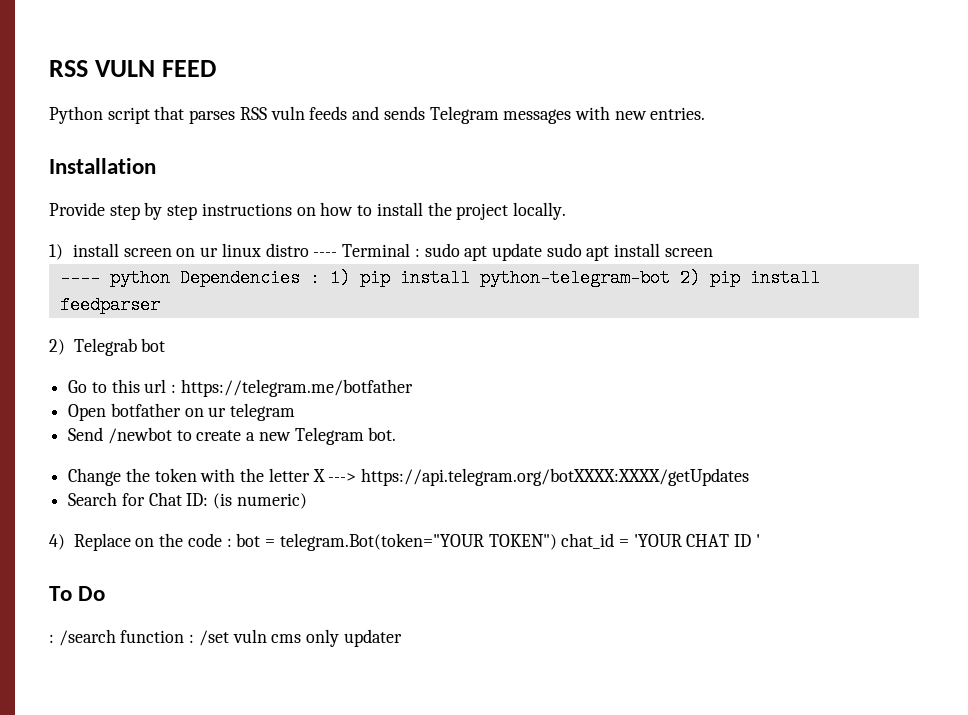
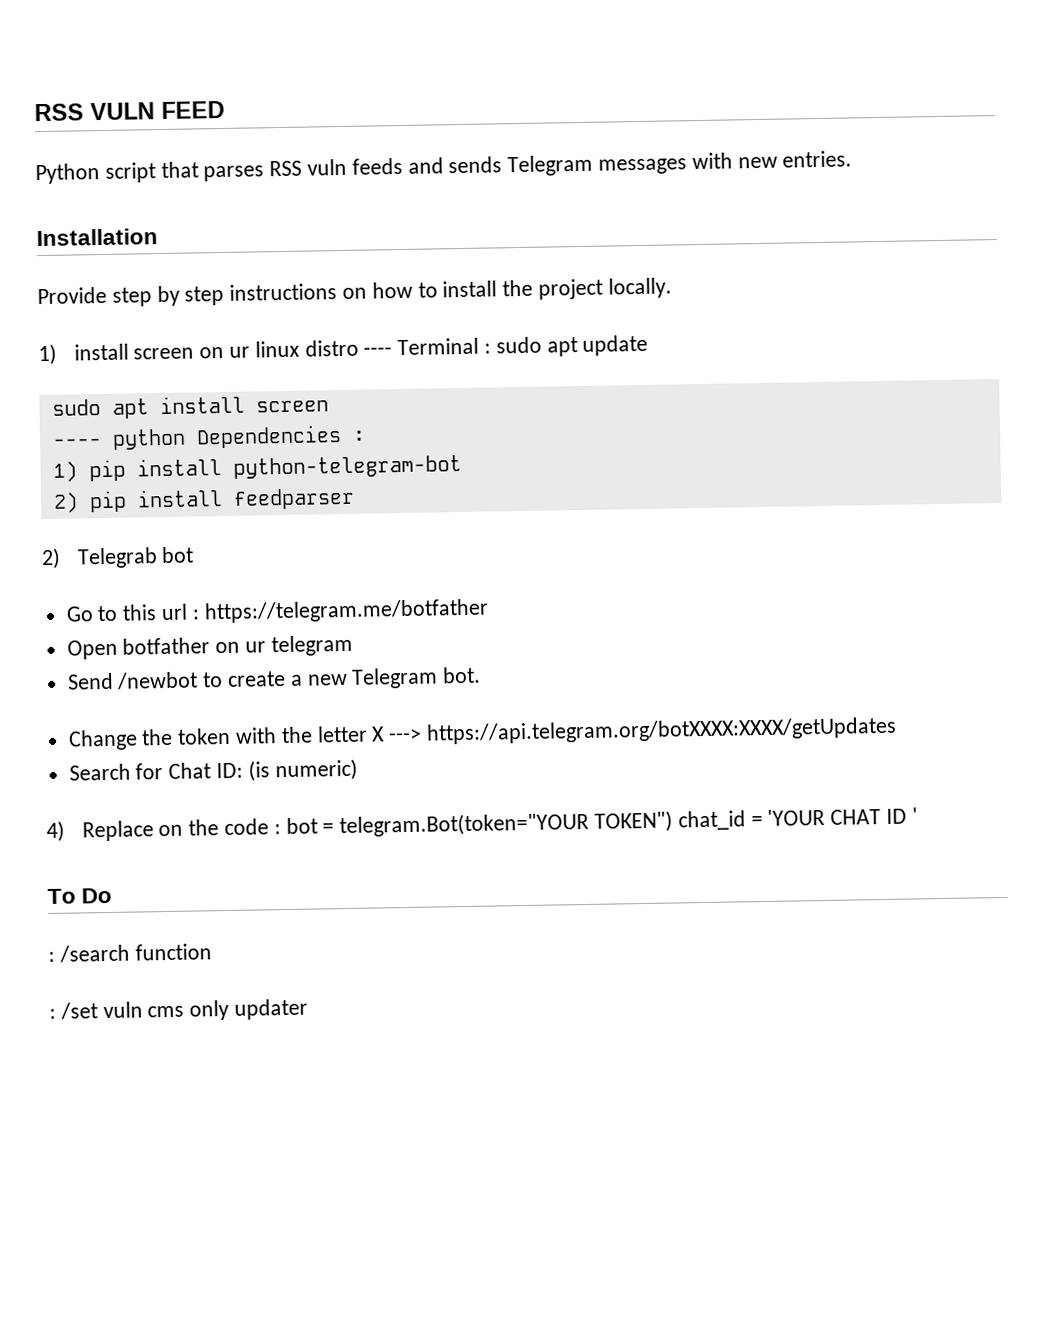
- 1) install screen on ur linux distro ---- Terminal : sudo apt update sudo apt install screen
+ 1) install screen on ur linux distro ---- Terminal : sudo apt update
+ sudo apt install screen
- ---- python Dependencies : 1) pip install python-telegram-bot 2) pip install feedparser
+ ---- python Dependencies :
+ 1) pip install python-telegram-bot
+ 2) pip install feedparser
- : /search function : /set vuln cms only updater
+ : /search function
+ : /set vuln cms only updater

